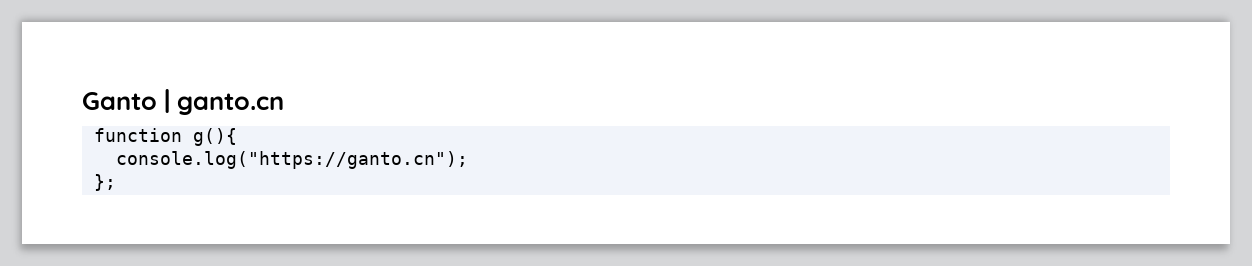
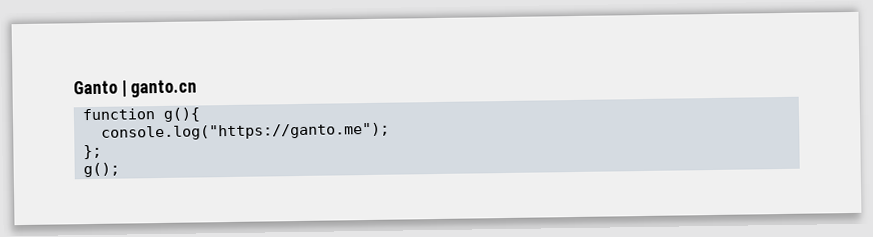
- console.log("https://ganto.cn");
+ console.log("https://ganto.me");
+ g();

